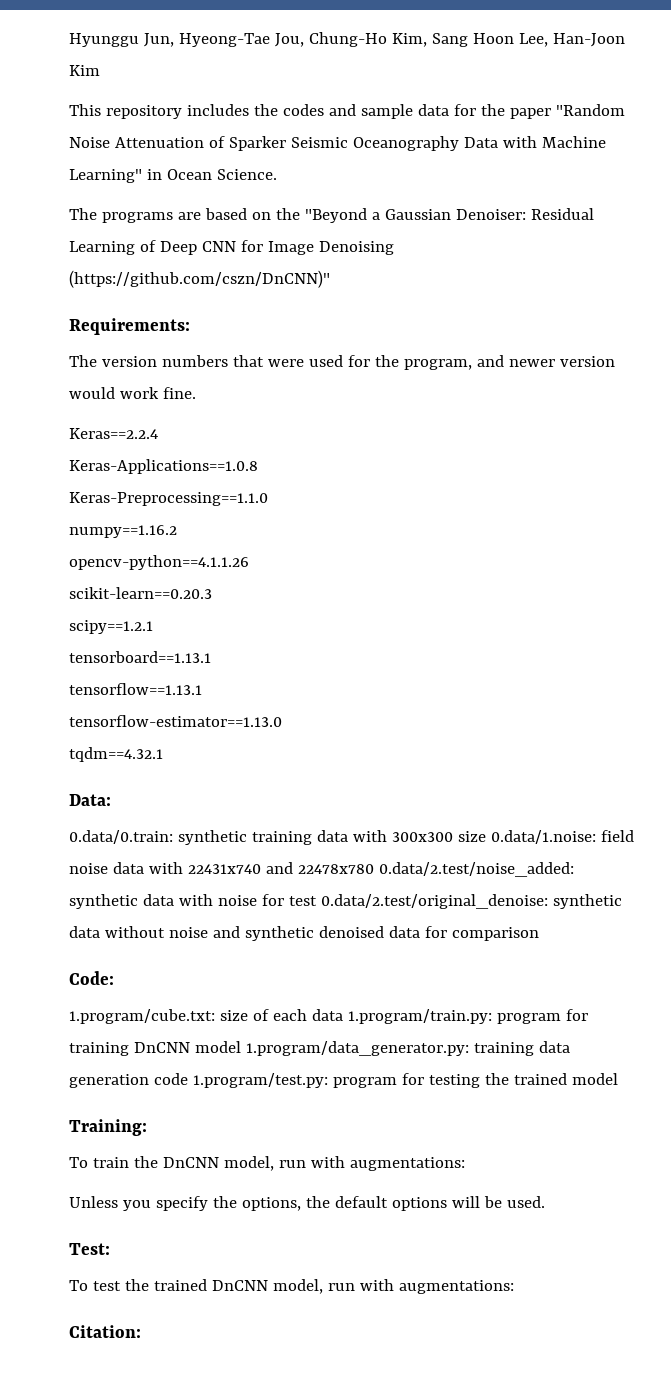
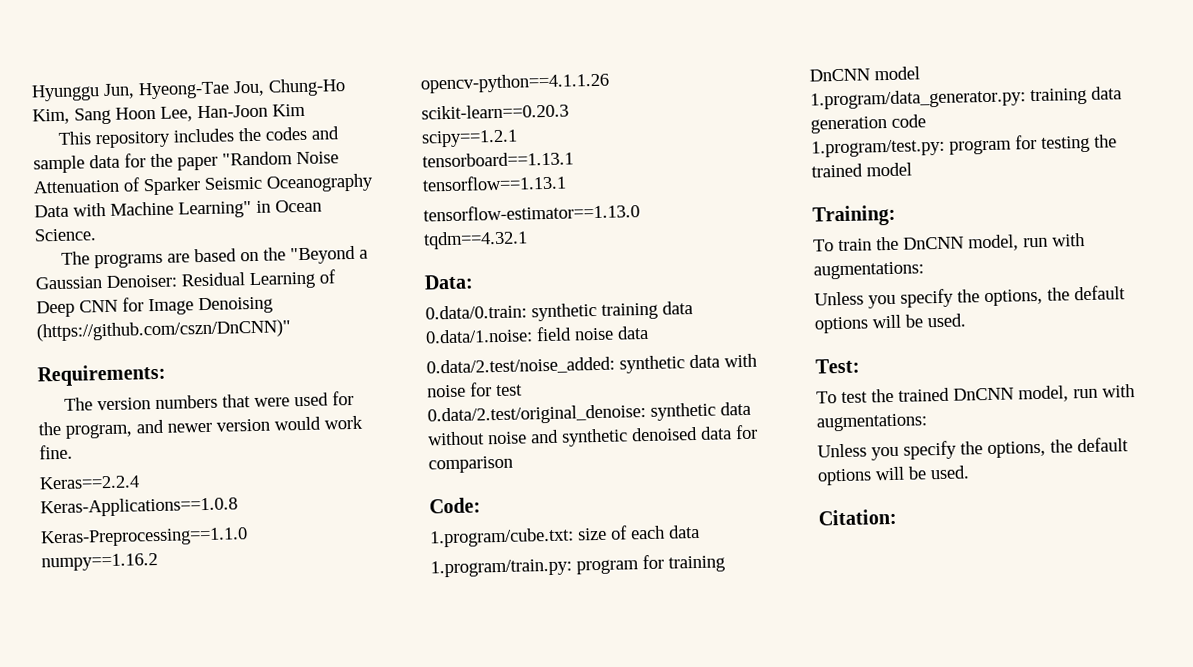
- 0.data/0.train: synthetic training data with 300x300 size 0.data/1.noise: field noise data with 22431x740 and 22478x780 0.data/2.test/noise_added: synthetic data with noise for test 0.data/2.test/original_denoise: synthetic data without noise and synthetic denoised data for comparison
+ 0.data/0.train: synthetic training data 0.data/1.noise: field noise data
+ 0.data/2.test/noise_added: synthetic data with noise for test
+ 0.data/2.test/original_denoise: synthetic data without noise and synthetic denoised data for comparison
- 1.program/cube.txt: size of each data 1.program/train.py: program for training DnCNN model 1.program/data_generator.py: training data generation code 1.program/test.py: program for testing the trained model
+ 1.program/cube.txt: size of each data
+ 1.program/train.py: program for training DnCNN model
+ 1.program/data_generator.py: training data generation code
+ 1.program/test.py: program for testing the trained model
  To test the trained DnCNN model, run with augmentations:
+ Unless you specify the options, the default options will be used.

